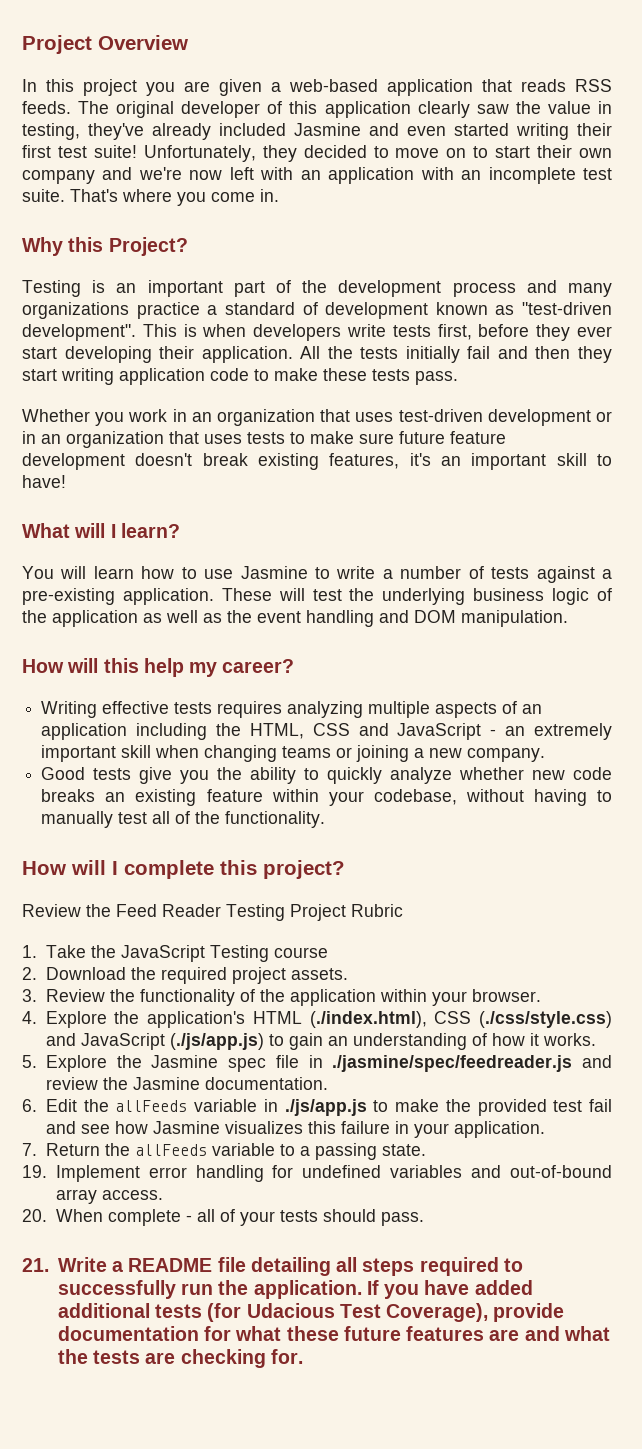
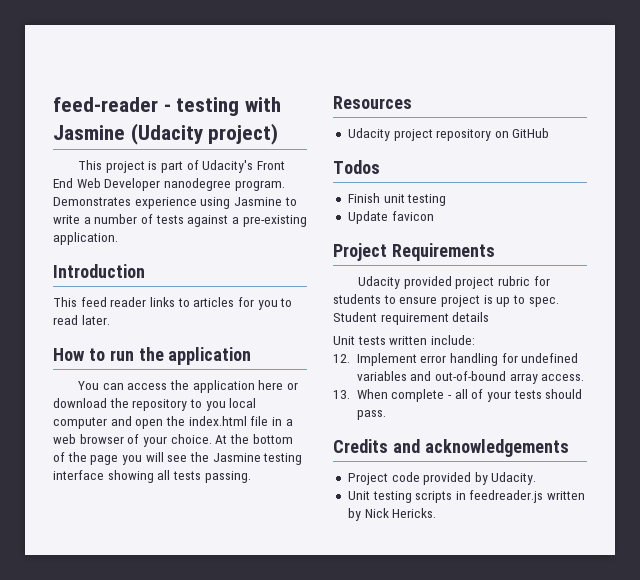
- Project Overview
- In this project you are given a web-based application that reads RSS feeds. The original developer of this application clearly saw the value in testing, they've already included Jasmine and even started writing their first test suite! Unfortunately, they decided to move on to start their own company and we're now left with an application with an incomplete test suite. That's where you come in.
- Why this Project?
- Testing is an important part of the development process and many organizations practice a standard of development known as "test-driven development". This is when developers write tests first, before they ever start developing their application. All the tests initially fail and then they start writing application code to make these tests pass.
- Whether you work in an organization that uses test-driven development or in an organization that uses tests to make sure future feature development doesn't break existing features, it's an important skill to have!
- What will I learn?
- You will learn how to use Jasmine to write a number of tests against a pre-existing application. These will test the underlying business logic of the application as well as the event handling and DOM manipulation.
- How will this help my career?
- Writing effective tests requires analyzing multiple aspects of an application including the HTML, CSS and JavaScript - an extremely important skill when changing teams or joining a new company.
- Good tests give you the ability to quickly analyze whether new code breaks an existing feature within your codebase, without having to manually test all of the functionality.
- How will I complete this project?
- Review the Feed Reader Testing Project Rubric
- 1. Take the JavaScript Testing course
- 2. Download the required project assets.
- 3. Review the functionality of the application within your browser.
- 4. Explore the application's HTML (./index.html), CSS (./css/style.css) and JavaScript (./js/app.js) to gain an understanding of how it works.
- 5. Explore the Jasmine spec file in ./jasmine/spec/feedreader.js and review the Jasmine documentation.
- 6. Edit the allFeeds variable in ./js/app.js to make the provided test fail and see how Jasmine visualizes this failure in your application.
- 7. Return the allFeeds variable to a passing state.
- 19. Implement error handling for undefined variables and out-of-bound array access.
+ feed-reader - testing with Jasmine (Udacity project)
+ This project is part of Udacity's Front End Web Developer nanodegree program. Demonstrates experience using Jasmine to write a number of tests against a pre-existing application.
+ Introduction
+ This feed reader links to articles for you to read later.
+ How to run the application
+ You can access the application here or download the repository to you local computer and open the index.html file in a web browser of your choice. At the bottom of the page you will see the Jasmine testing interface showing all tests passing.
+ Resources
+ Udacity project repository on GitHub
+ Todos
+ Finish unit testing
+ Update favicon
+ Project Requirements
+ Udacity provided project rubric for students to ensure project is up to spec. Student requirement details
+ Unit tests written include:
+ 12. Implement error handling for undefined variables and out-of-bound array access.
- 20. When complete - all of your tests should pass.
+ 13. When complete - all of your tests should pass.
- 21. Write a README file detailing all steps required to successfully run the application. If you have added additional tests (for Udacious Test Coverage), provide documentation for what these future features are and what the tests are checking for.
+ Credits and acknowledgements
+ Project code provided by Udacity.
+ Unit testing scripts in feedreader.js written by Nick Hericks.

